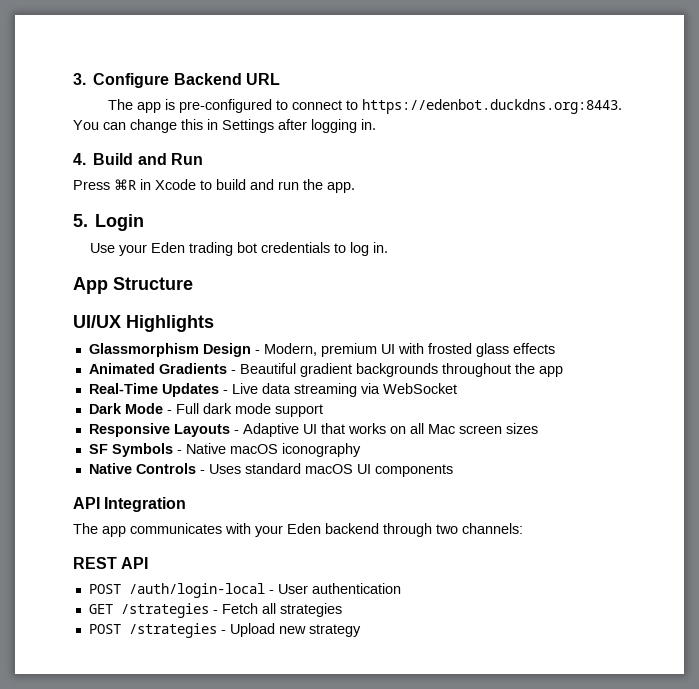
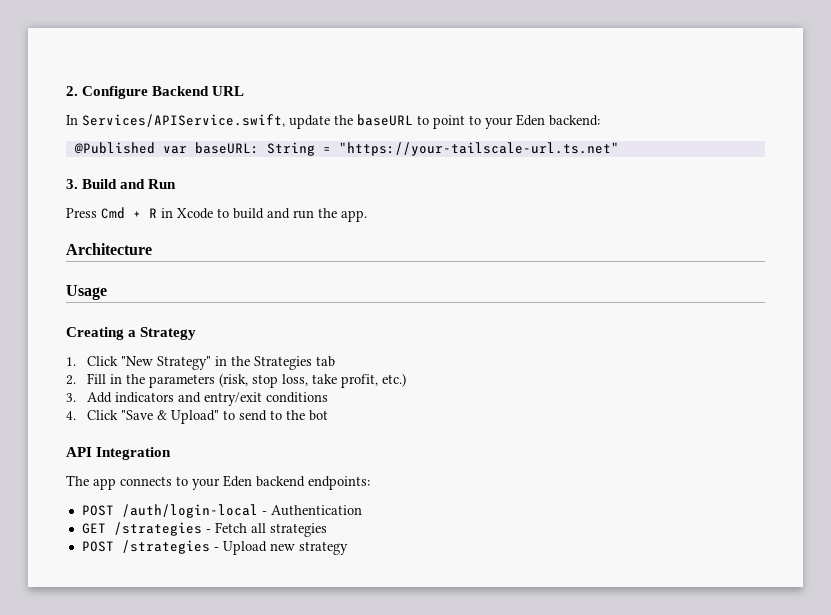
- 3. Configure Backend URL
+ 2. Configure Backend URL
- The app is pre-configured to connect to https://edenbot.duckdns.org:8443. You can change this in Settings after logging in.
- 4. Build and Run
+ In Services/APIService.swift, update the baseURL to point to your Eden backend:
+ @Published var baseURL: String = "https://your-tailscale-url.ts.net"
+ 3. Build and Run
- Press ⌘R in Xcode to build and run the app.
+ Press Cmd + R in Xcode to build and run the app.
- 5. Login
- Use your Eden trading bot credentials to log in.
- App Structure
- UI/UX Highlights
- Glassmorphism Design - Modern, premium UI with frosted glass effects
- Animated Gradients - Beautiful gradient backgrounds throughout the app
- Real-Time Updates - Live data streaming via WebSocket
- Dark Mode - Full dark mode support
- Responsive Layouts - Adaptive UI that works on all Mac screen sizes
- SF Symbols - Native macOS iconography
- Native Controls - Uses standard macOS UI components
+ Architecture
+ Usage
+ Creating a Strategy
+ 1. Click "New Strategy" in the Strategies tab
+ 2. Fill in the parameters (risk, stop loss, take profit, etc.)
+ 3. Add indicators and entry/exit conditions
+ 4. Click "Save & Upload" to send to the bot
- The app communicates with your Eden backend through two channels:
- REST API
+ The app connects to your Eden backend endpoints:
- POST /auth/login-local - User authentication
+ POST /auth/login-local - Authentication

